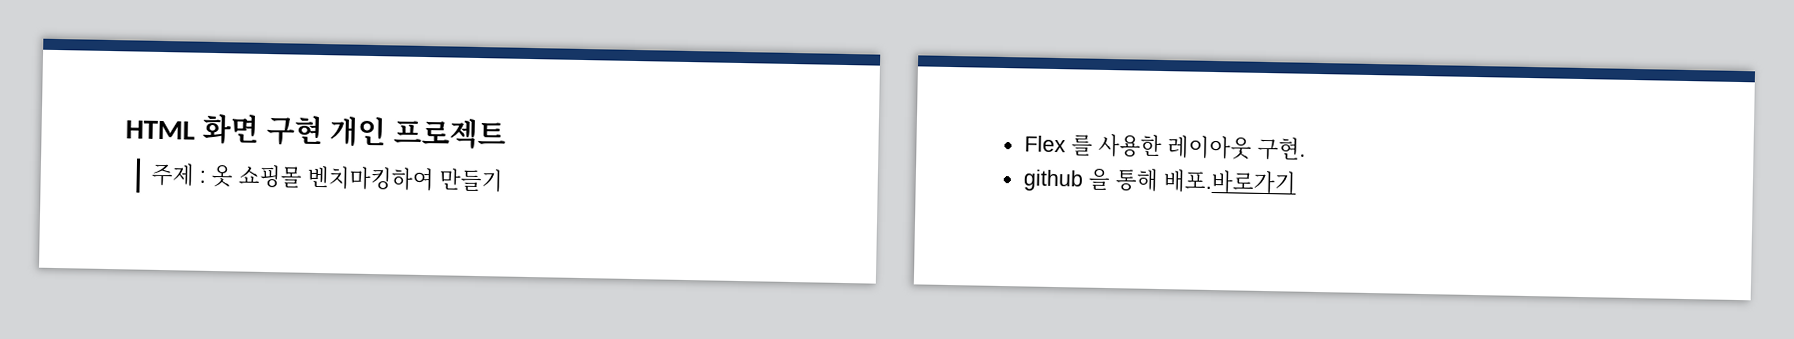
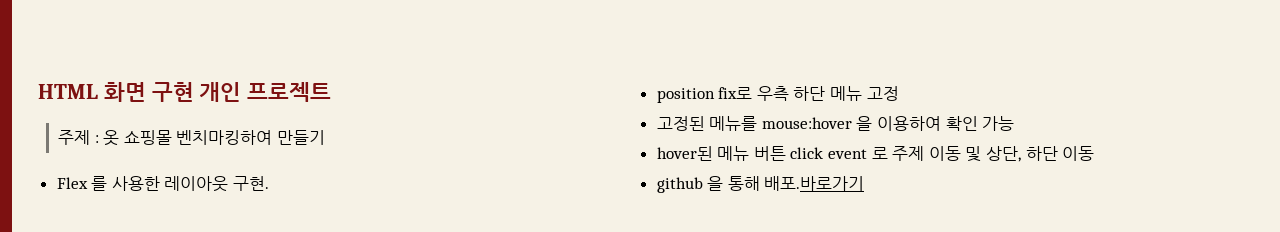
+ position fix로 우측 하단 메뉴 고정
+ 고정된 메뉴를 mouse:hover 을 이용하여 확인 가능
+ hover된 메뉴 버튼 click event 로 주제 이동 및 상단, 하단 이동

